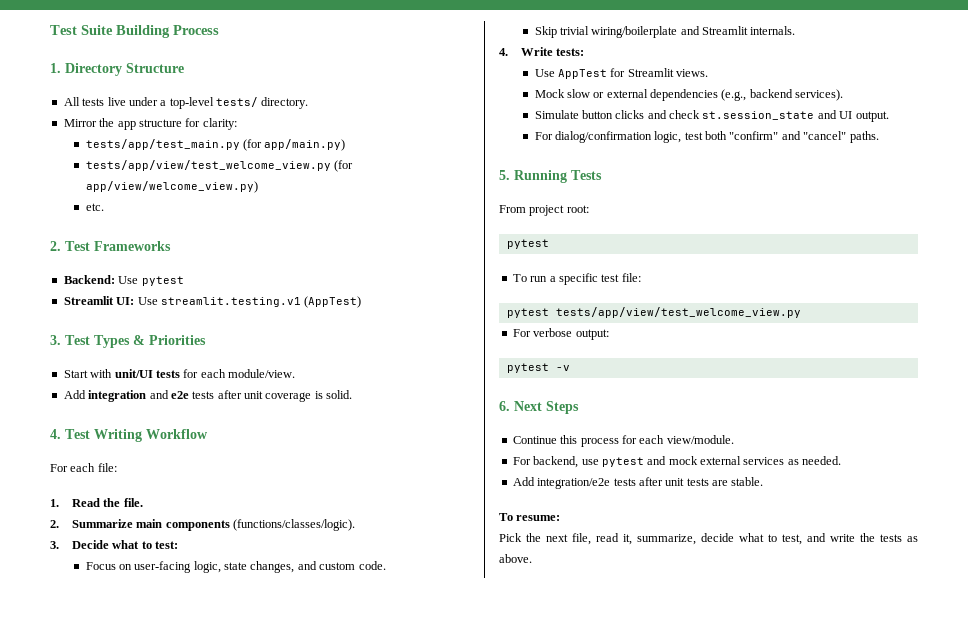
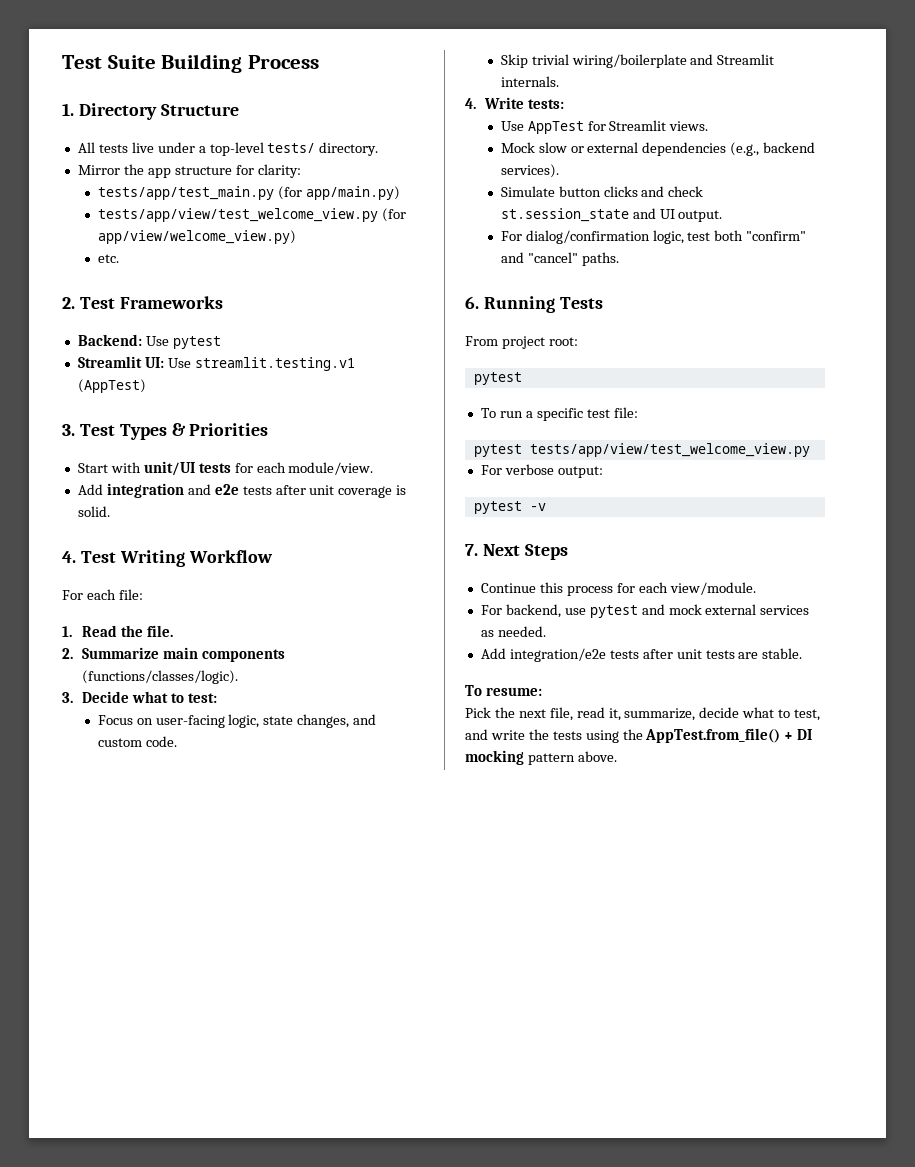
- 5. Running Tests
+ 6. Running Tests
- 6. Next Steps
+ 7. Next Steps
- Pick the next file, read it, summarize, decide what to test, and write the tests as above.
+ Pick the next file, read it, summarize, decide what to test, and write the tests using the AppTest.from_file() + DI mocking pattern above.

